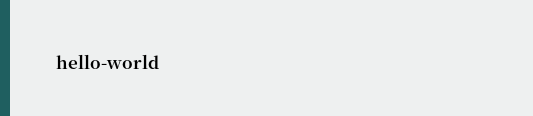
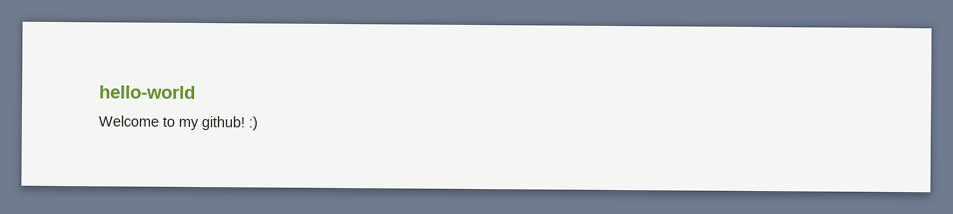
+ Welcome to my github! :)

